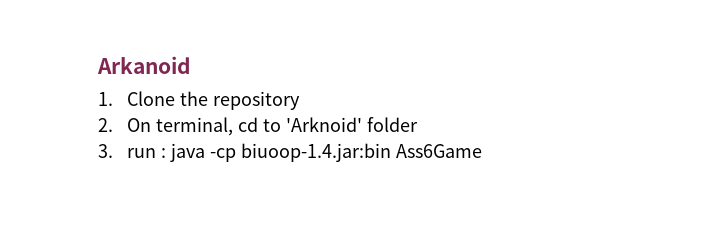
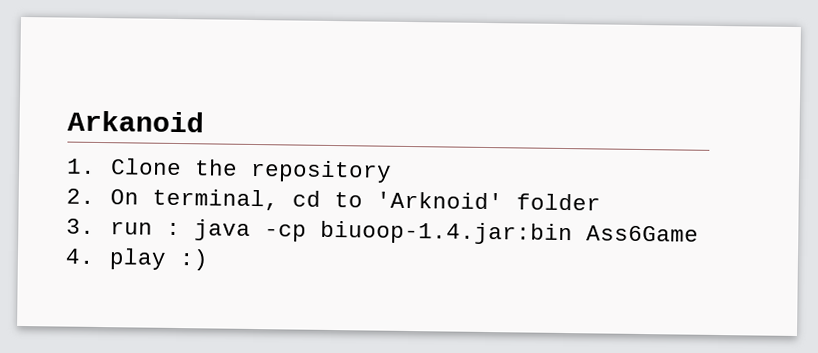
+ 4. play :)

